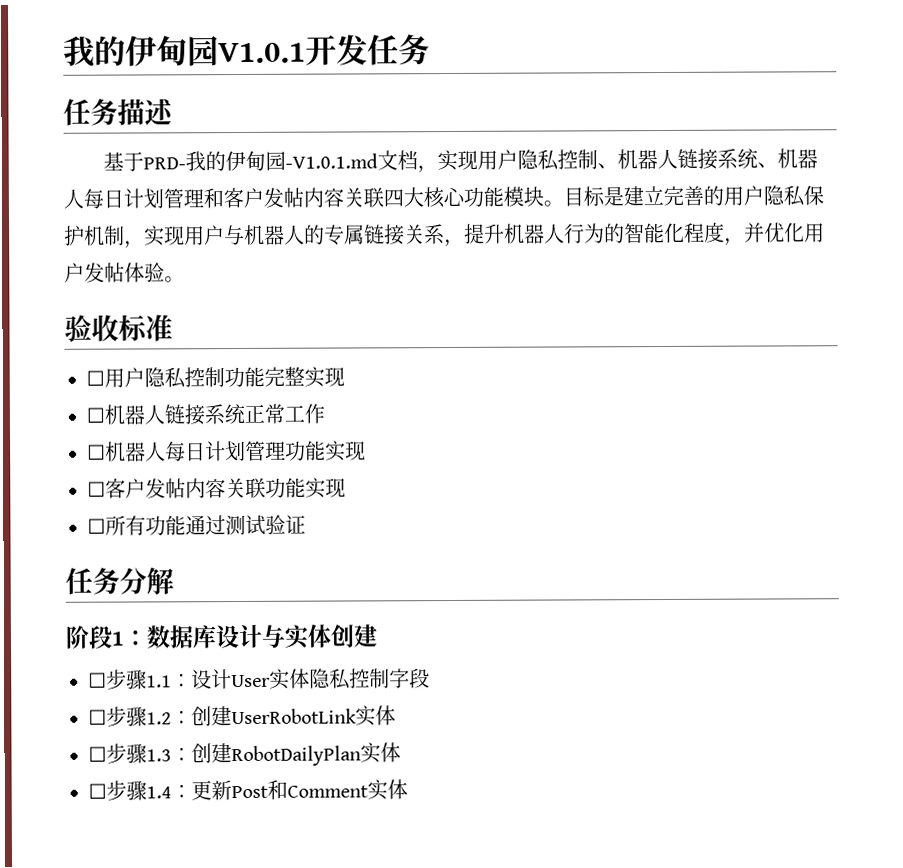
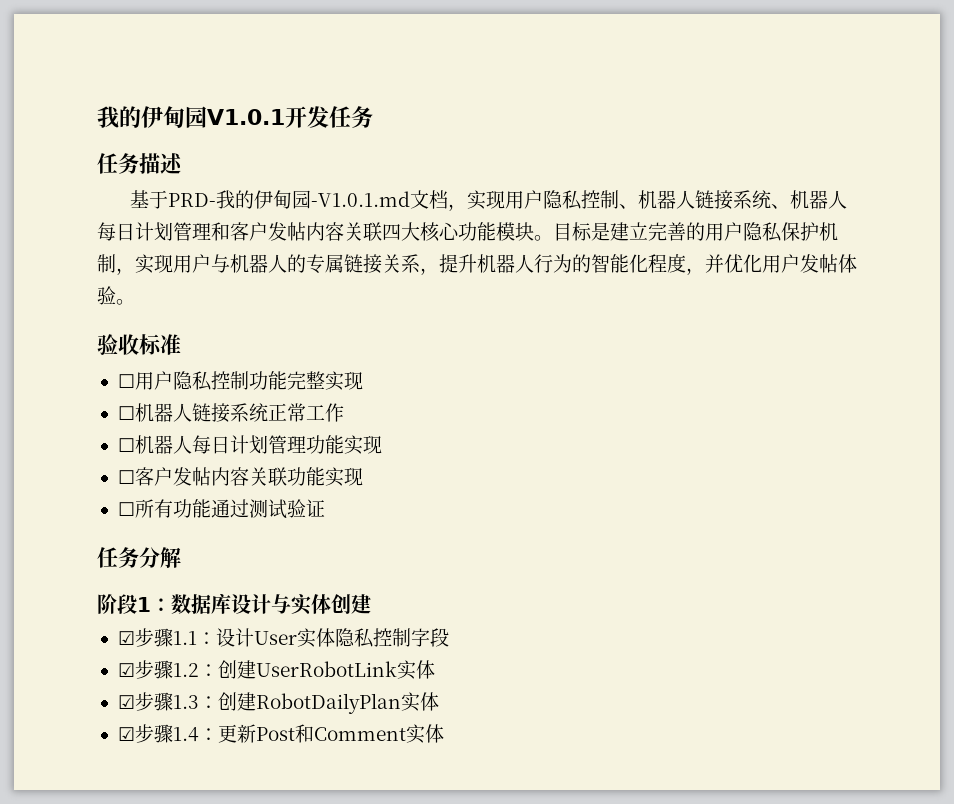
- ☐步骤1.1：设计User实体隐私控制字段
+ ☑步骤1.1：设计User实体隐私控制字段
- ☐步骤1.2：创建UserRobotLink实体
+ ☑步骤1.2：创建UserRobotLink实体
- ☐步骤1.3：创建RobotDailyPlan实体
+ ☑步骤1.3：创建RobotDailyPlan实体
- ☐步骤1.4：更新Post和Comment实体
+ ☑步骤1.4：更新Post和Comment实体

